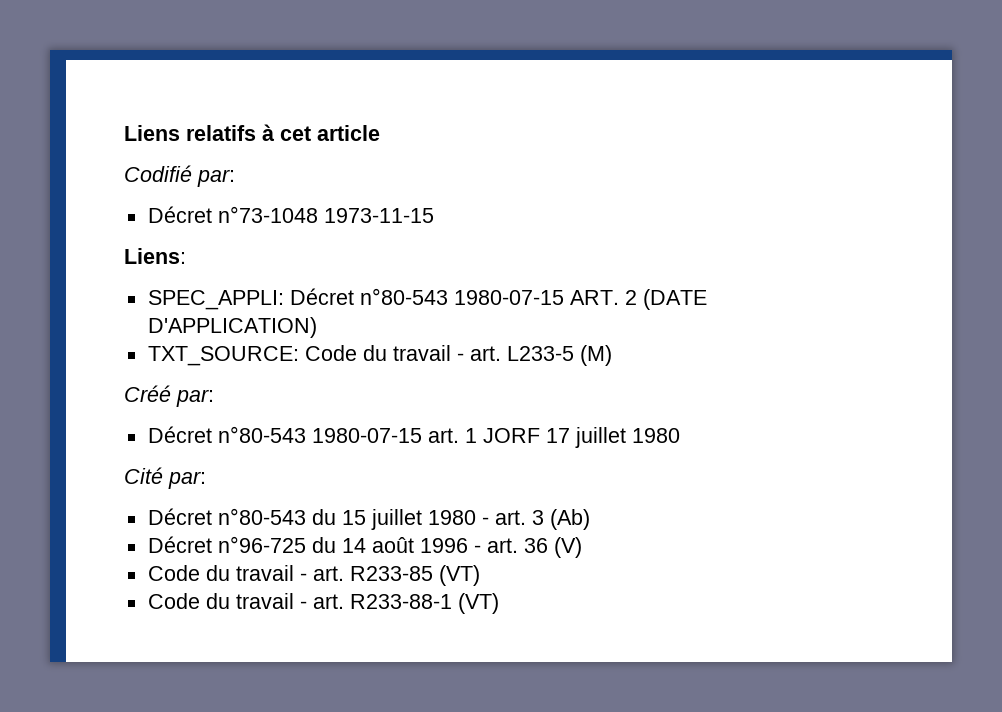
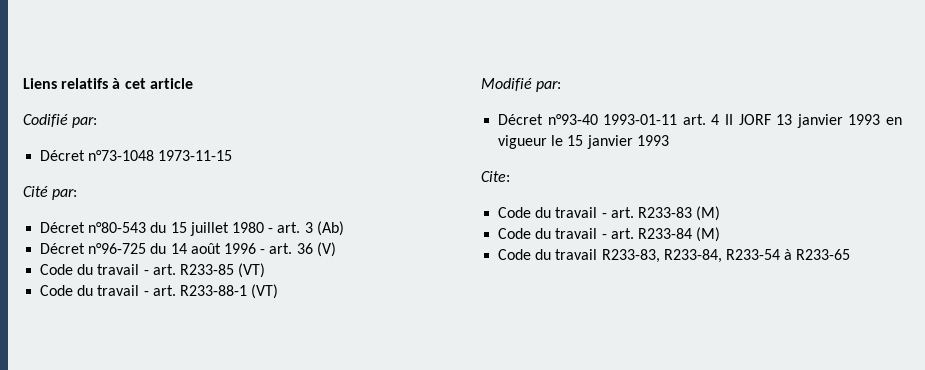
- Liens:
- SPEC_APPLI: Décret n°80-543 1980-07-15 ART. 2 (DATE D'APPLICATION)
- TXT_SOURCE: Code du travail - art. L233-5 (M)
- Créé par:
- Décret n°80-543 1980-07-15 art. 1 JORF 17 juillet 1980
+ Modifié par:
+ Décret n°93-40 1993-01-11 art. 4 II JORF 13 janvier 1993 en vigueur le 15 janvier 1993
+ Cite:
+ Code du travail - art. R233-83 (M)
+ Code du travail - art. R233-84 (M)
+ Code du travail R233-83, R233-84, R233-54 à R233-65

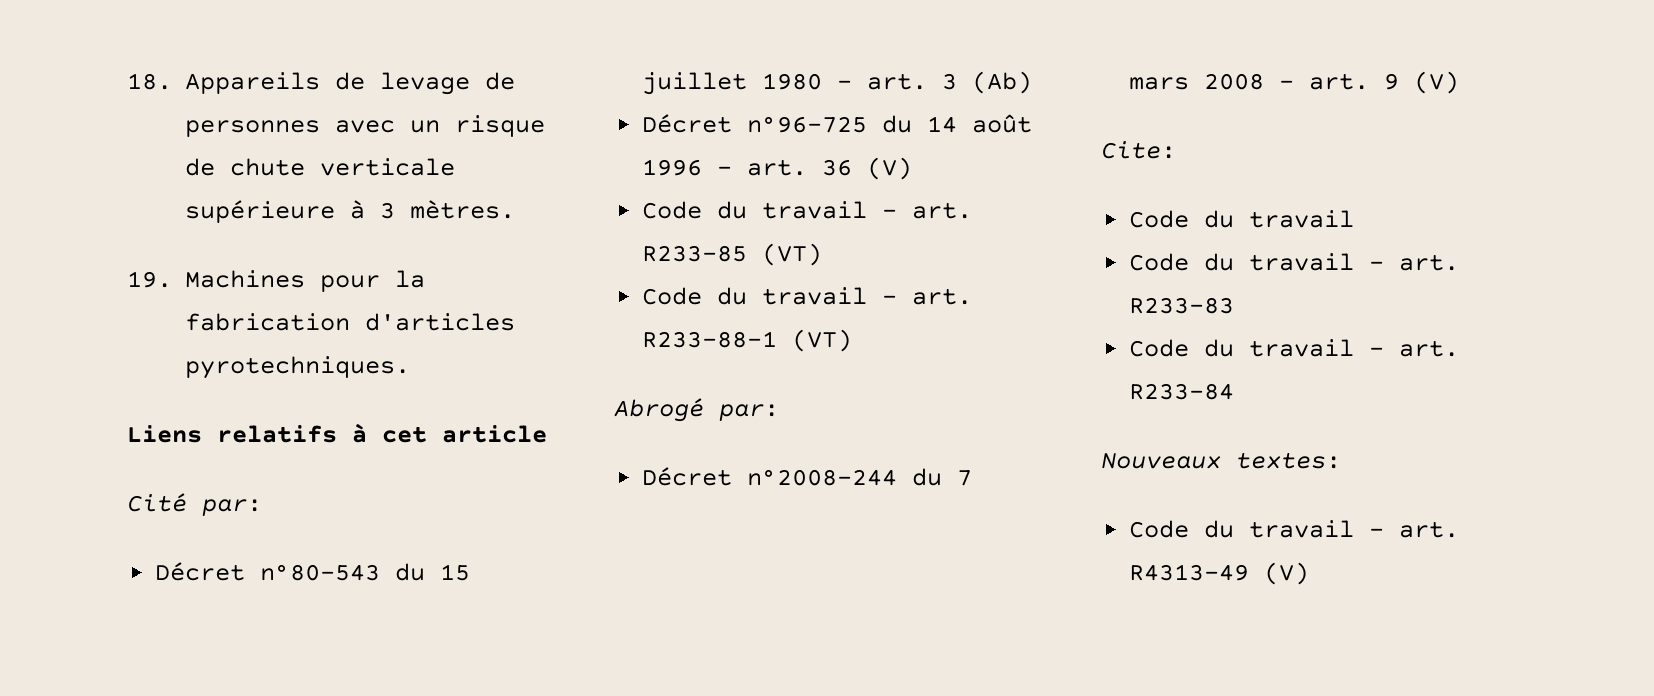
+ 18. Appareils de levage de personnes avec un risque de chute verticale supérieure à 3 mètres.
+ 19. Machines pour la fabrication d'articles pyrotechniques.
- Codifié par:
- Décret n°73-1048 1973-11-15
- Modifié par:
- Décret n°93-40 1993-01-11 art. 4 II JORF 13 janvier 1993 en vigueur le 15 janvier 1993
+ Abrogé par:
+ Décret n°2008-244 du 7 mars 2008 - art. 9 (V)
  Cite:
- Code du travail - art. R233-83 (M)
+ Code du travail
+ Code du travail - art. R233-83
- Code du travail - art. R233-84 (M)
- Code du travail R233-83, R233-84, R233-54 à R233-65
+ Code du travail - art. R233-84
+ Nouveaux textes:
+ Code du travail - art. R4313-49 (V)

